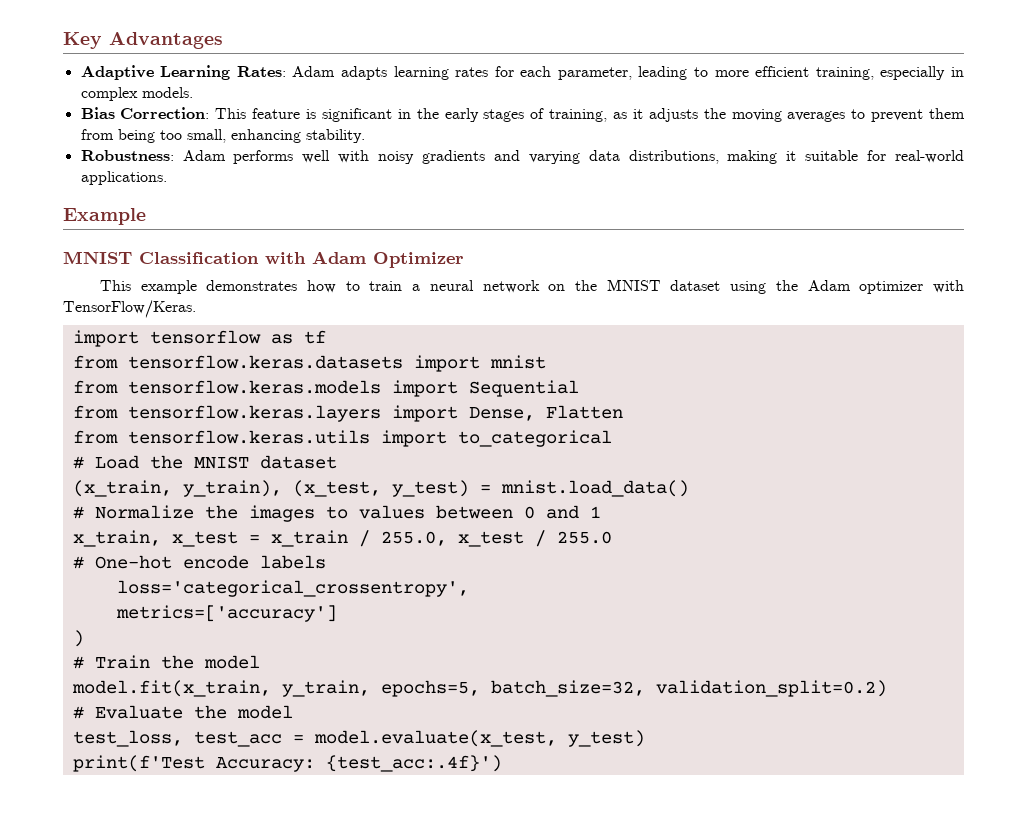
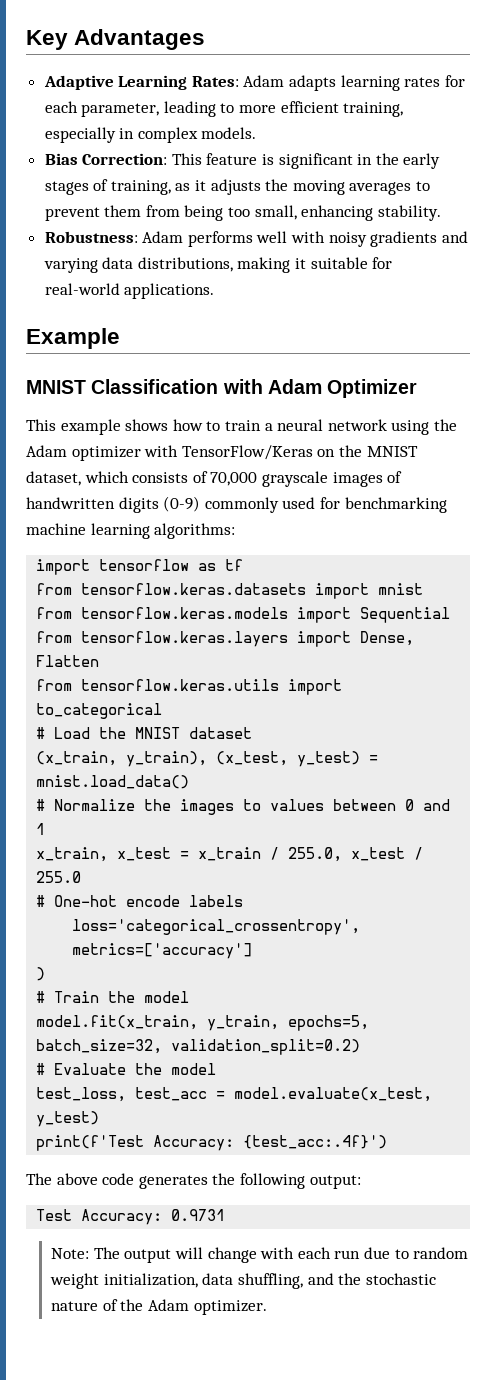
- This example demonstrates how to train a neural network on the MNIST dataset using the Adam optimizer with TensorFlow/Keras.
+ This example shows how to train a neural network using the Adam optimizer with TensorFlow/Keras on the MNIST dataset, which consists of 70,000 grayscale images of handwritten digits (0-9) commonly used for benchmarking machine learning algorithms:
+ The above code generates the following output:
+ Test Accuracy: 0.9731
+ Note: The output will change with each run due to random weight initialization, data shuffling, and the stochastic nature of the Adam optimizer.

